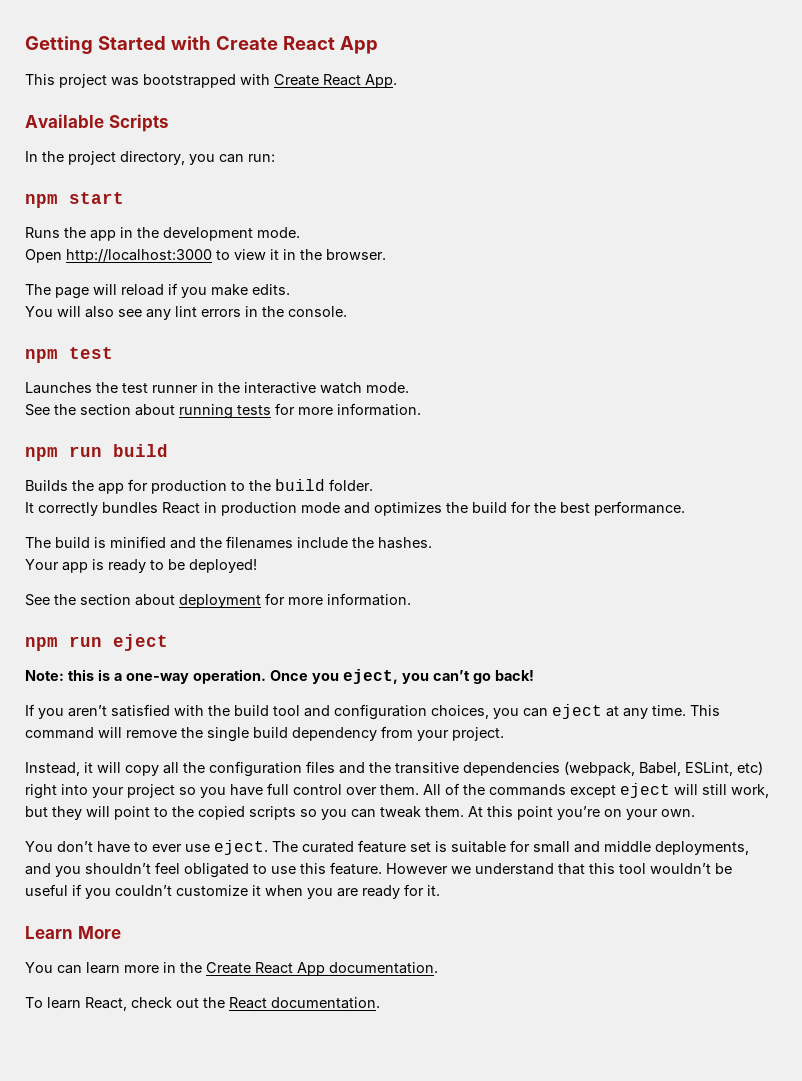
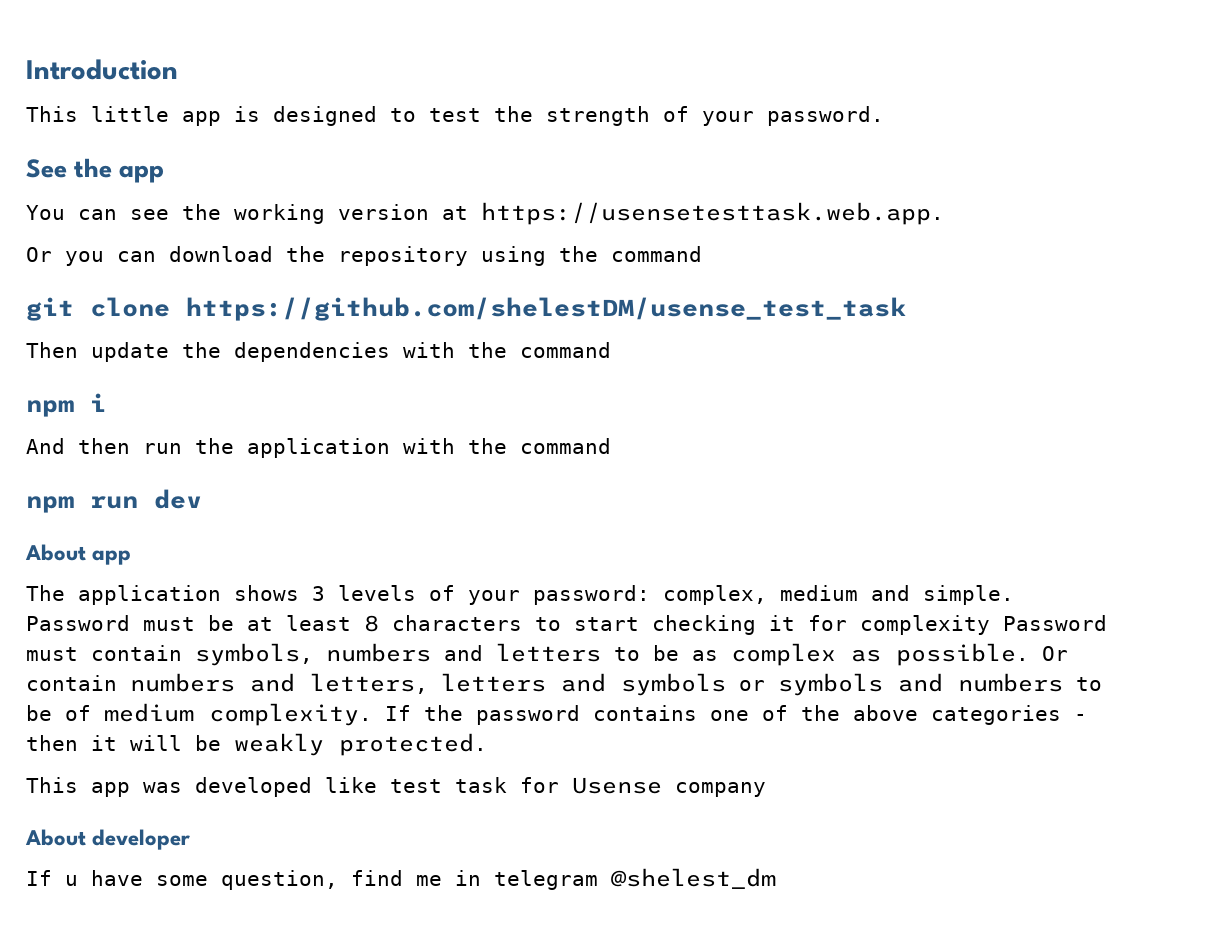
- Getting Started with Create React App
- This project was bootstrapped with Create React App.
- Available Scripts
- In the project directory, you can run:
- npm start
- Runs the app in the development mode.
- Open http://localhost:3000 to view it in the browser.
- The page will reload if you make edits.
- You will also see any lint errors in the console.
- npm test
- Launches the test runner in the interactive watch mode.
- See the section about running tests for more information.
- npm run build
- Builds the app for production to the build folder.
- It correctly bundles React in production mode and optimizes the build for the best performance.
- The build is minified and the filenames include the hashes.
- Your app is ready to be deployed!
- See the section about deployment for more information.
- npm run eject
- Note: this is a one-way operation. Once you eject, you can’t go back!
- If you aren’t satisfied with the build tool and configuration choices, you can eject at any time. This command will remove the single build dependency from your project.
- Instead, it will copy all the configuration files and the transitive dependencies (webpack, Babel, ESLint, etc) right into your project so you have full control over them. All of the commands except eject will still work, but they will point to the copied scripts so you can tweak them. At this point you’re on your own.
- You don’t have to ever use eject. The curated feature set is suitable for small and middle deployments, and you shouldn’t feel obligated to use this feature. However we understand that this tool wouldn’t be useful if you couldn’t customize it when you are ready for it.
- Learn More
- You can learn more in the Create React App documentation.
- To learn React, check out the React documentation.
+ Introduction
+ This little app is designed to test the strength of your password.
+ See the app
+ You can see the working version at https://usensetesttask.web.app.
+ Or you can download the repository using the command
+ git clone https://github.com/shelestDM/usense_test_task
+ Then update the dependencies with the command
+ npm i
+ And then run the application with the command
+ npm run dev
+ About app
+ The application shows 3 levels of your password: complex, medium and simple. Password must be at least 8 characters to start checking it for complexity Password must contain symbols, numbers and letters to be as complex as possible. Or contain numbers and letters, letters and symbols or symbols and numbers to be of medium complexity. If the password contains one of the above categories - then it will be weakly protected.
+ This app was developed like test task for Usense company
+ About developer
+ If u have some question, find me in telegram @shelest_dm

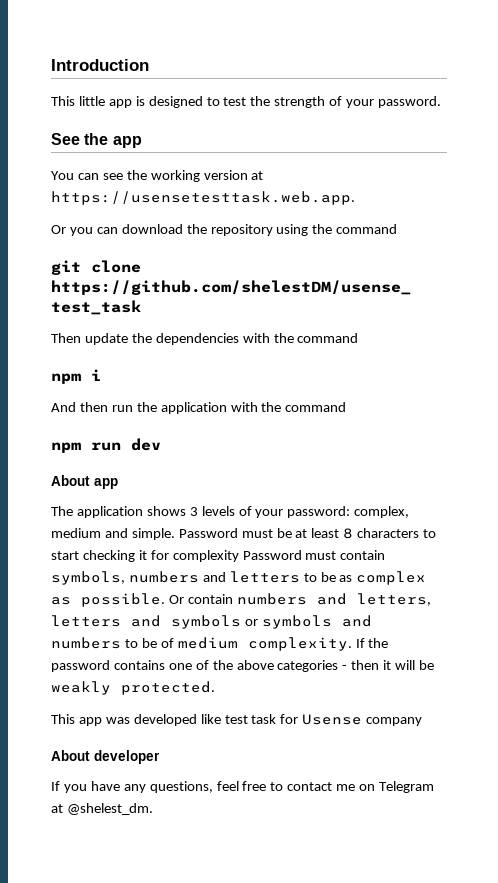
- If u have some question, find me in telegram @shelest_dm
+ If you have any questions, feel free to contact me on Telegram at @shelest_dm.

